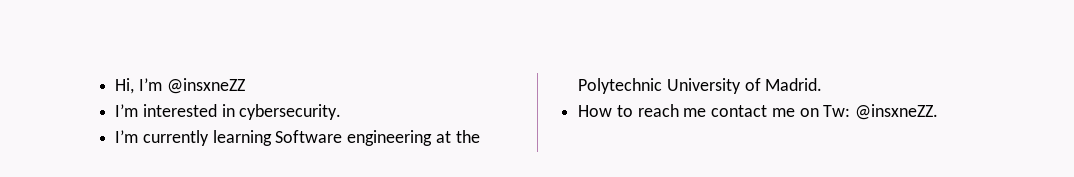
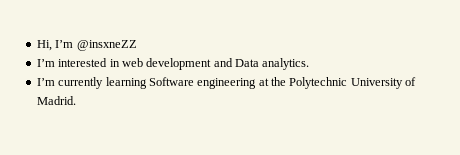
- I’m interested in cybersecurity.
+ I’m interested in web development and Data analytics.
- How to reach me contact me on Tw: @insxneZZ.

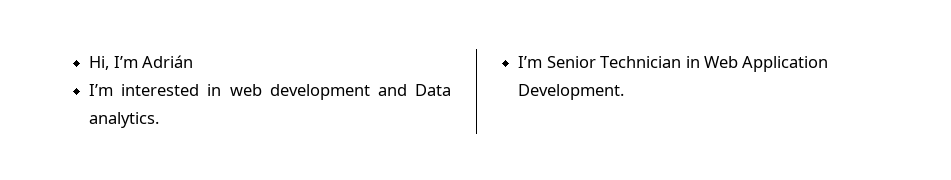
- Hi, I’m @insxneZZ
+ Hi, I’m Adrián
- I’m currently learning Software engineering at the Polytechnic University of Madrid.
+ I’m Senior Technician in Web Application Development.

